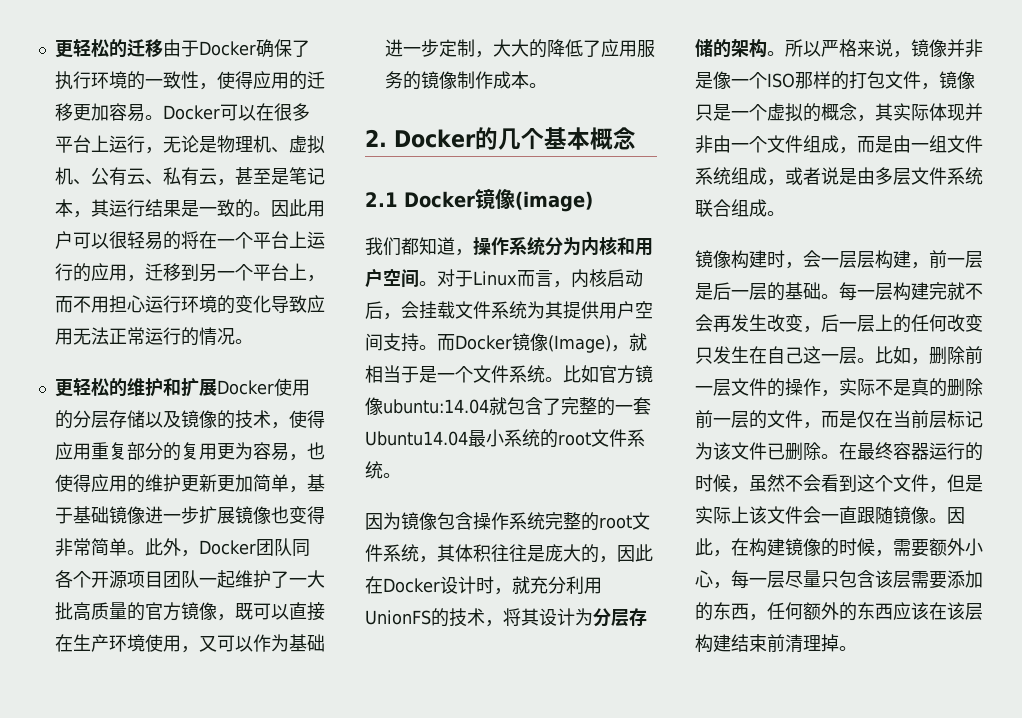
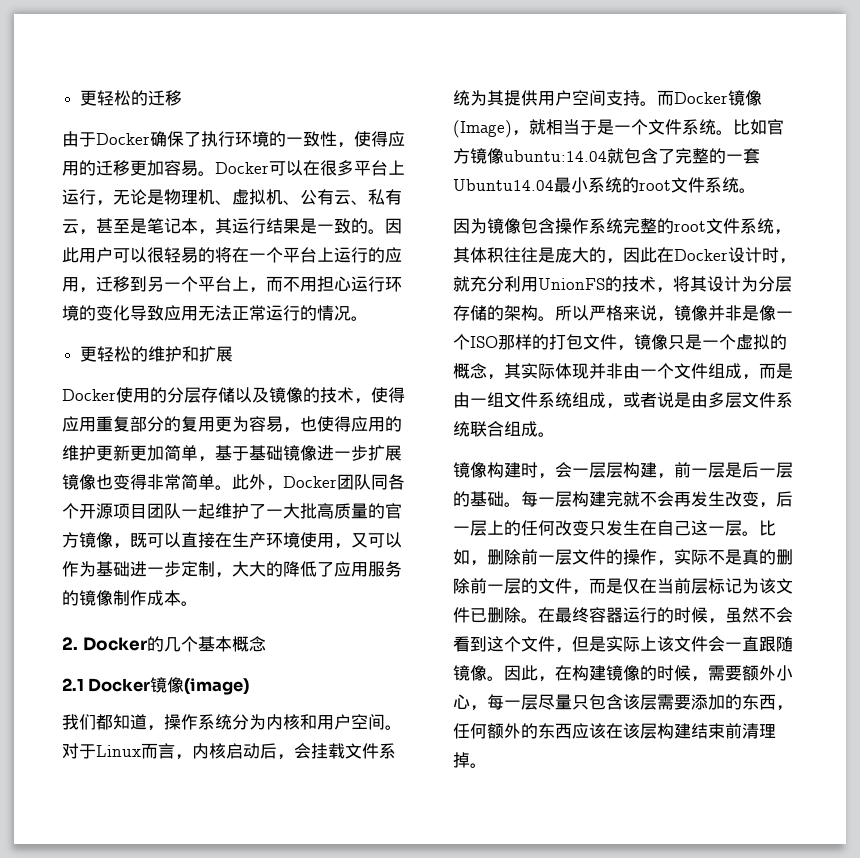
- 更轻松的迁移由于Docker确保了执行环境的一致性，使得应用的迁移更加容易。
+ 更轻松的迁移
+ 由于Docker确保了执行环境的一致性，使得应用的迁移更加容易。
- 更轻松的维护和扩展Docker使用的分层存储以及镜像的技术，使得应用重复部分的复用更为容易，也使得应用的维护更新更加简单，基于基础镜像进一步扩展镜像也变得非常简单。
+ 更轻松的维护和扩展
+ Docker使用的分层存储以及镜像的技术，使得应用重复部分的复用更为容易，也使得应用的维护更新更加简单，基于基础镜像进一步扩展镜像也变得非常简单。

